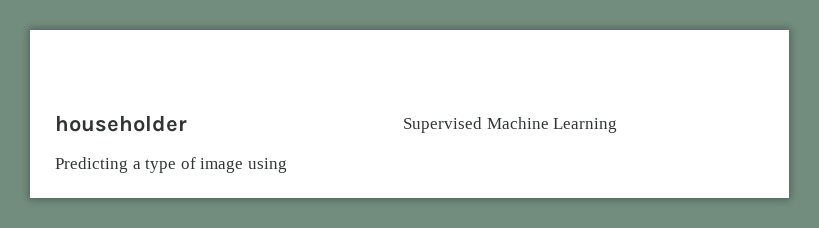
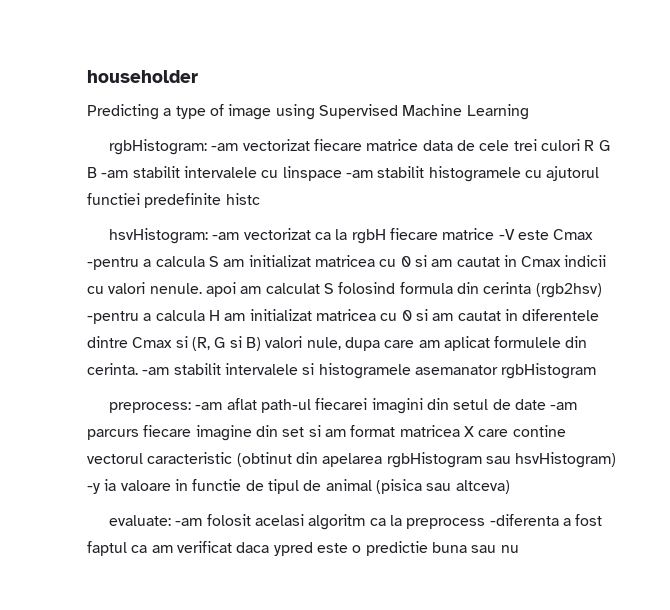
+ rgbHistogram: -am vectorizat fiecare matrice data de cele trei culori R G B -am stabilit intervalele cu linspace -am stabilit histogramele cu ajutorul functiei predefinite histc
+ hsvHistogram: -am vectorizat ca la rgbH fiecare matrice -V este Cmax -pentru a calcula S am initializat matricea cu 0 si am cautat in Cmax indicii cu valori nenule. apoi am calculat S folosind formula din cerinta (rgb2hsv) -pentru a calcula H am initializat matricea cu 0 si am cautat in diferentele dintre Cmax si (R, G si B) valori nule, dupa care am aplicat formulele din cerinta. -am stabilit intervalele si histogramele asemanator rgbHistogram
+ preprocess: -am aflat path-ul fiecarei imagini din setul de date -am parcurs fiecare imagine din set si am format matricea X care contine vectorul caracteristic (obtinut din apelarea rgbHistogram sau hsvHistogram) -y ia valoare in functie de tipul de animal (pisica sau altceva)
+ evaluate: -am folosit acelasi algoritm ca la preprocess -diferenta a fost faptul ca am verificat daca ypred este o predictie buna sau nu

